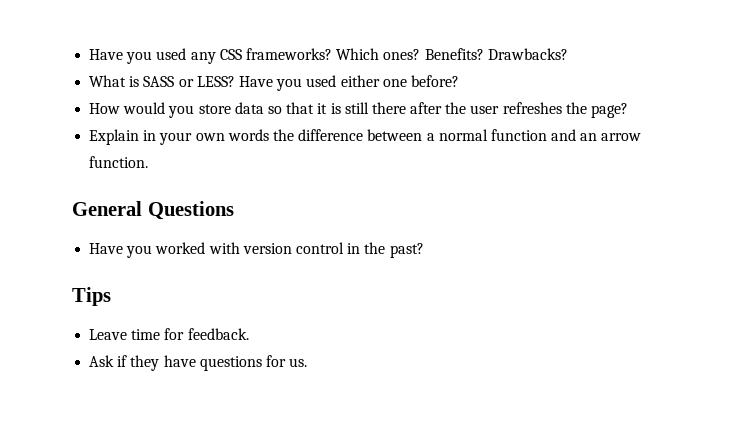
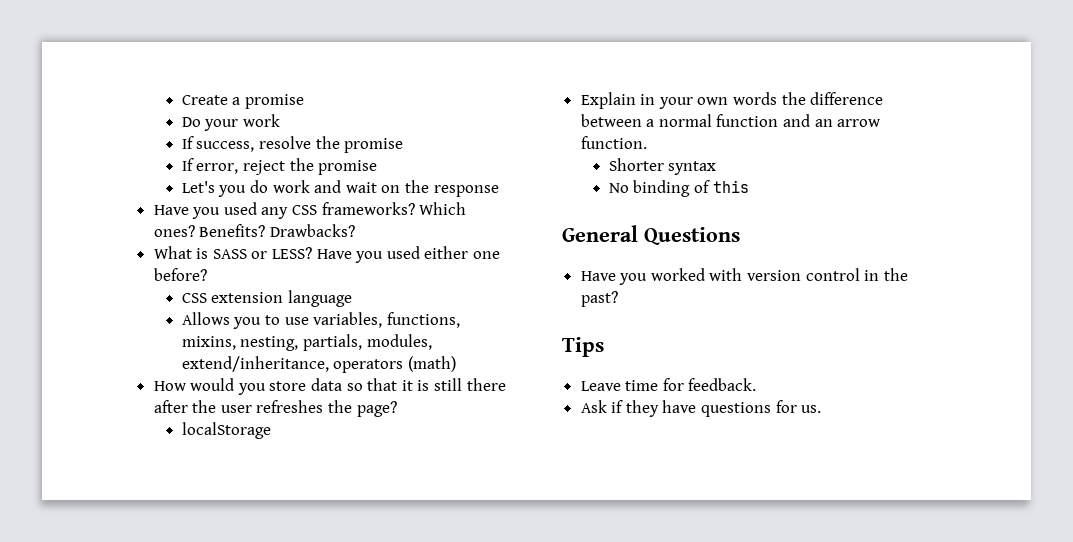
+ Create a promise
+ Do your work
+ If success, resolve the promise
+ If error, reject the promise
+ Let's you do work and wait on the response
+ CSS extension language
+ Allows you to use variables, functions, mixins, nesting, partials, modules, extend/inheritance, operators (math)
+ localStorage
+ Shorter syntax
+ No binding of this

